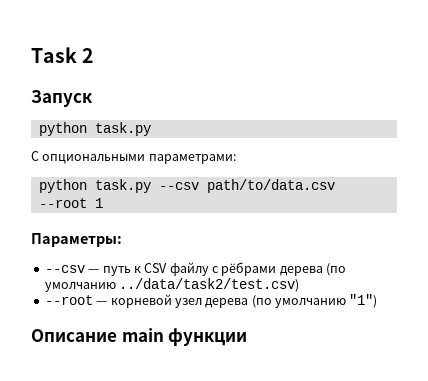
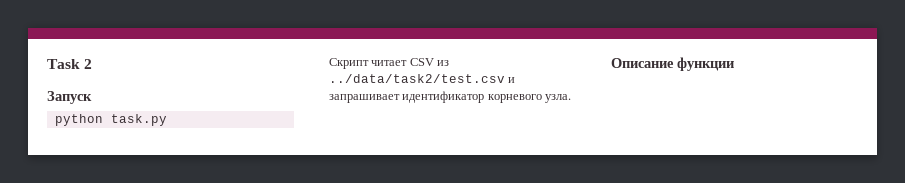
- С опциональными параметрами:
- python task.py --csv path/to/data.csv --root 1
- Параметры:
- --csv — путь к CSV файлу с рёбрами дерева (по умолчанию ../data/task2/test.csv)
- --root — корневой узел дерева (по умолчанию "1")
+ Скрипт читает CSV из ../data/task2/test.csv и запрашивает идентификатор корневого узла.
- Описание main функции
+ Описание функции

